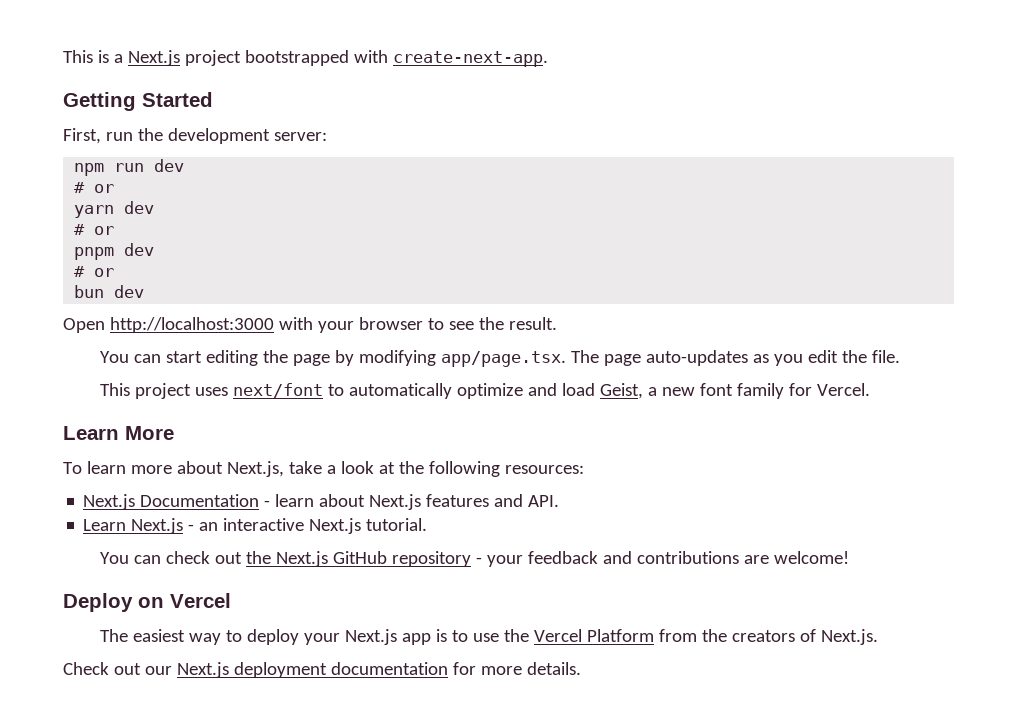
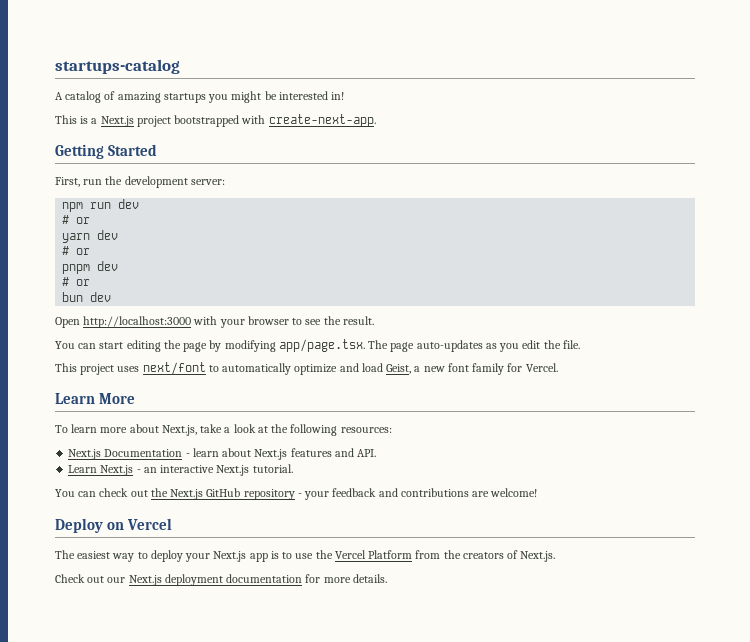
+ startups-catalog
+ A catalog of amazing startups you might be interested in!

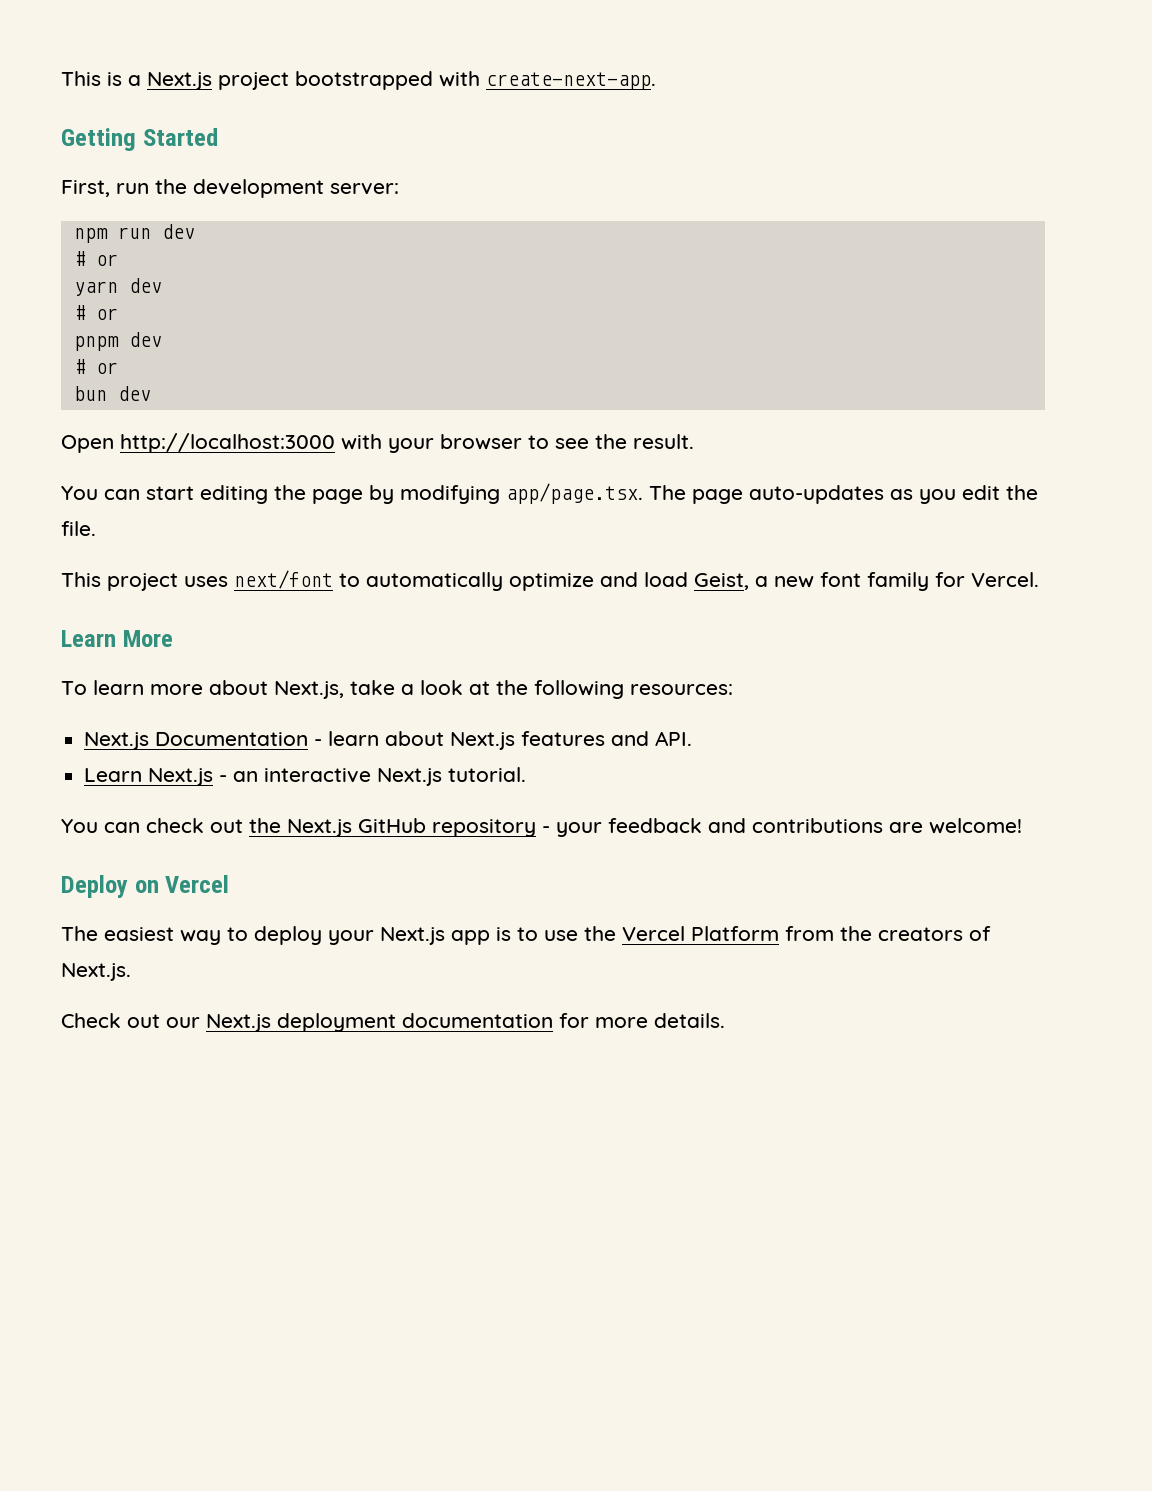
- startups-catalog
- A catalog of amazing startups you might be interested in!

